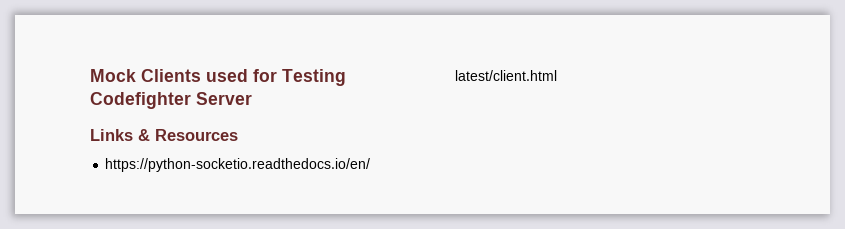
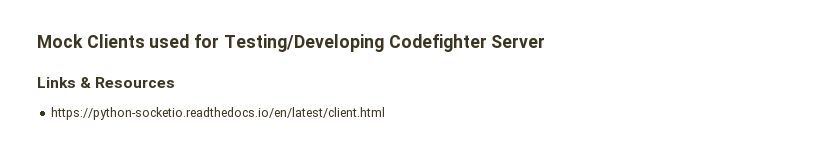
- Mock Clients used for Testing Codefighter Server
+ Mock Clients used for Testing/Developing Codefighter Server

